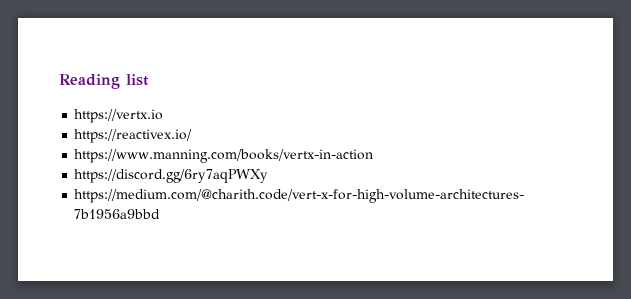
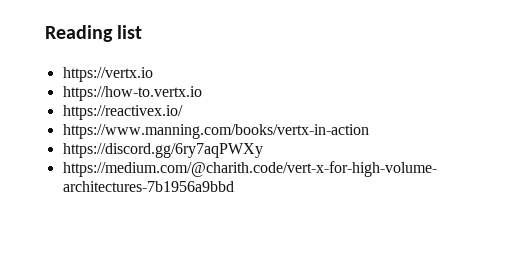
+ https://how-to.vertx.io

